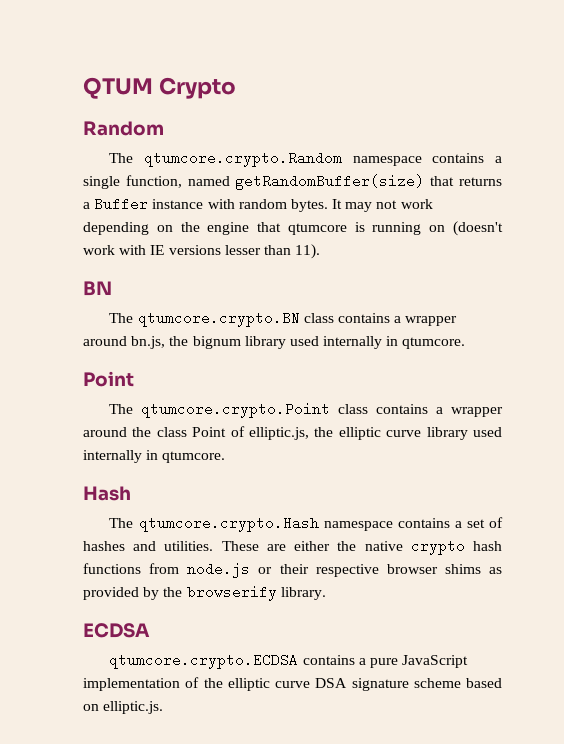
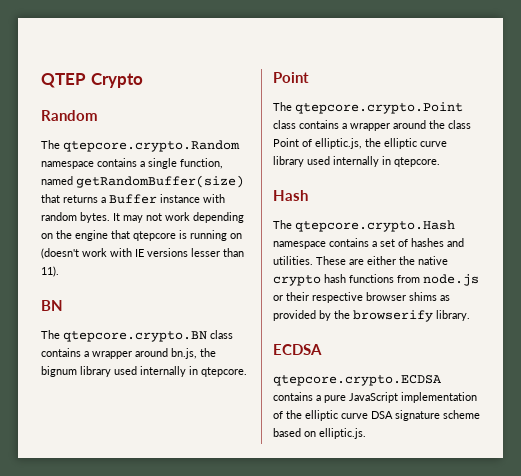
- QTUM Crypto
+ QTEP Crypto
- The qtumcore.crypto.Random namespace contains a single function, named getRandomBuffer(size) that returns a Buffer instance with random bytes.
+ The qtepcore.crypto.Random namespace contains a single function, named getRandomBuffer(size) that returns a Buffer instance with random bytes.
- It may not work depending on the engine that qtumcore is running on (doesn't work with IE versions lesser than 11).
+ It may not work depending on the engine that qtepcore is running on (doesn't work with IE versions lesser than 11).
- The qtumcore.crypto.BN class contains a wrapper around bn.js, the bignum library used internally in qtumcore.
+ The qtepcore.crypto.BN class contains a wrapper around bn.js, the bignum library used internally in qtepcore.
- The qtumcore.crypto.Point class contains a wrapper around the class Point of elliptic.js, the elliptic curve library used internally in qtumcore.
+ The qtepcore.crypto.Point class contains a wrapper around the class Point of elliptic.js, the elliptic curve library used internally in qtepcore.
- The qtumcore.crypto.Hash namespace contains a set of hashes and utilities.
+ The qtepcore.crypto.Hash namespace contains a set of hashes and utilities.
- qtumcore.crypto.ECDSA contains a pure JavaScript implementation of the elliptic curve DSA signature scheme based on elliptic.js.
+ qtepcore.crypto.ECDSA contains a pure JavaScript implementation of the elliptic curve DSA signature scheme based on elliptic.js.

